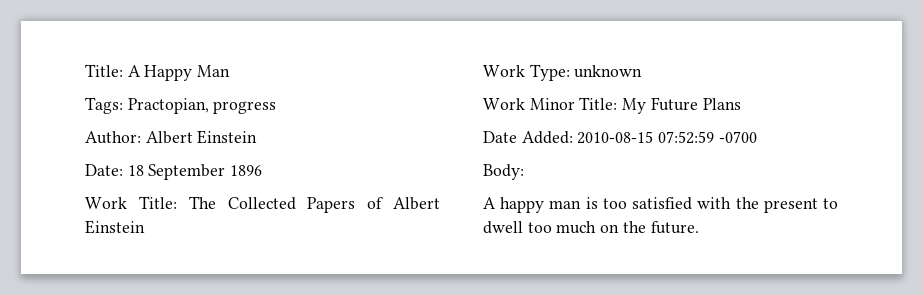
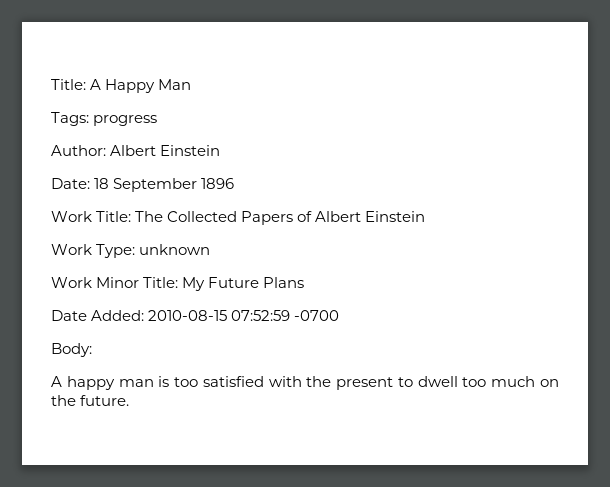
- Tags: Practopian, progress
+ Tags: progress

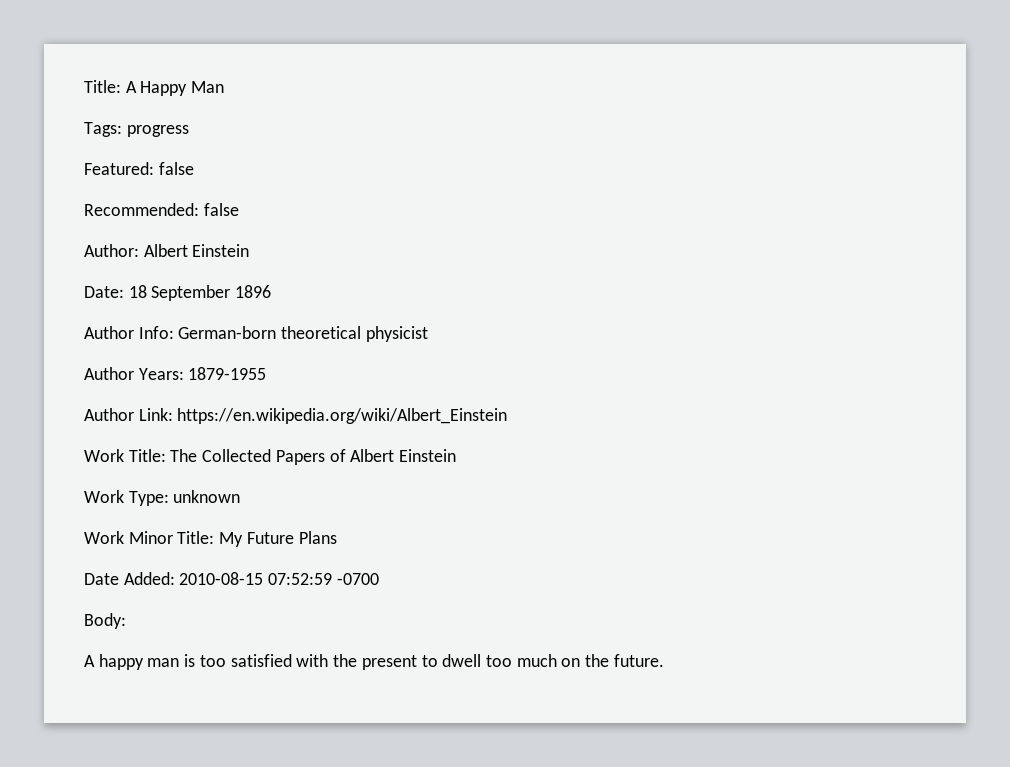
+ Featured: false
+ Recommended: false
+ Author Info: German-born theoretical physicist
+ Author Years: 1879-1955
+ Author Link: https://en.wikipedia.org/wiki/Albert_Einstein

